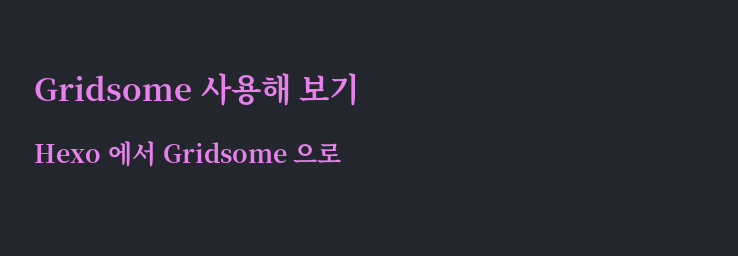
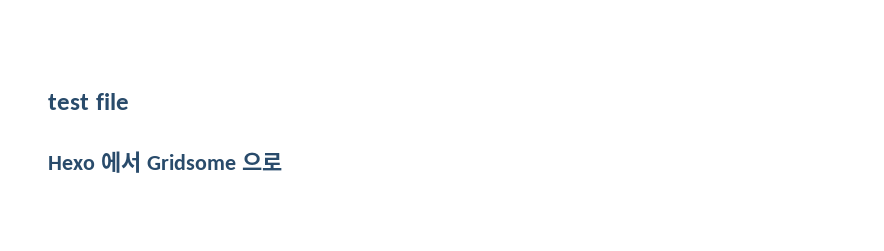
- Gridsome 사용해 보기
+ test file

